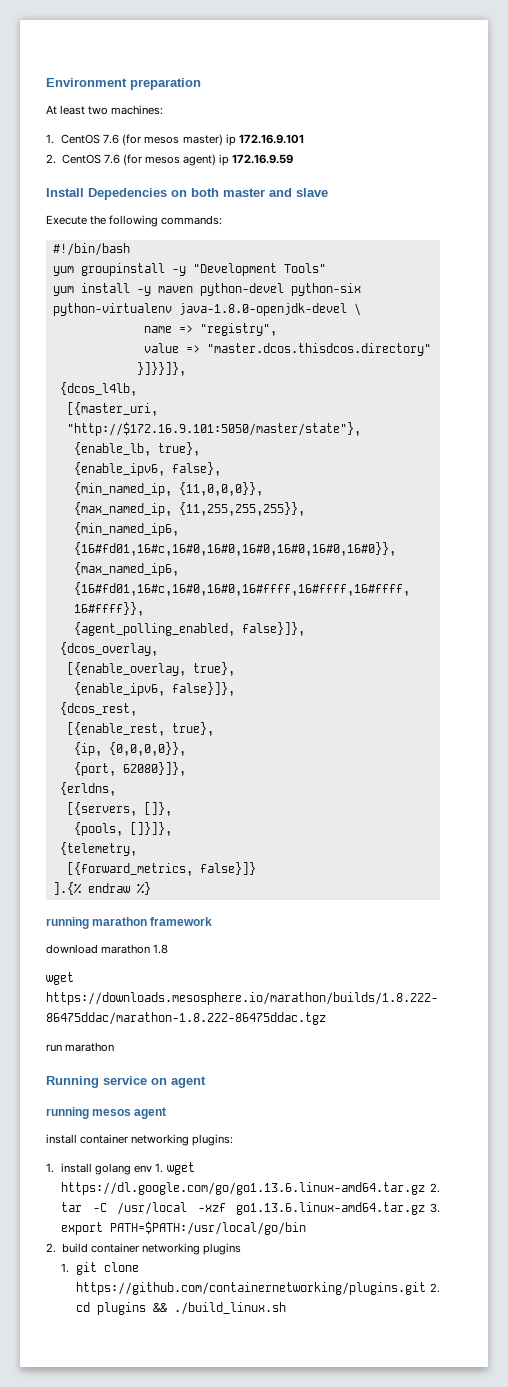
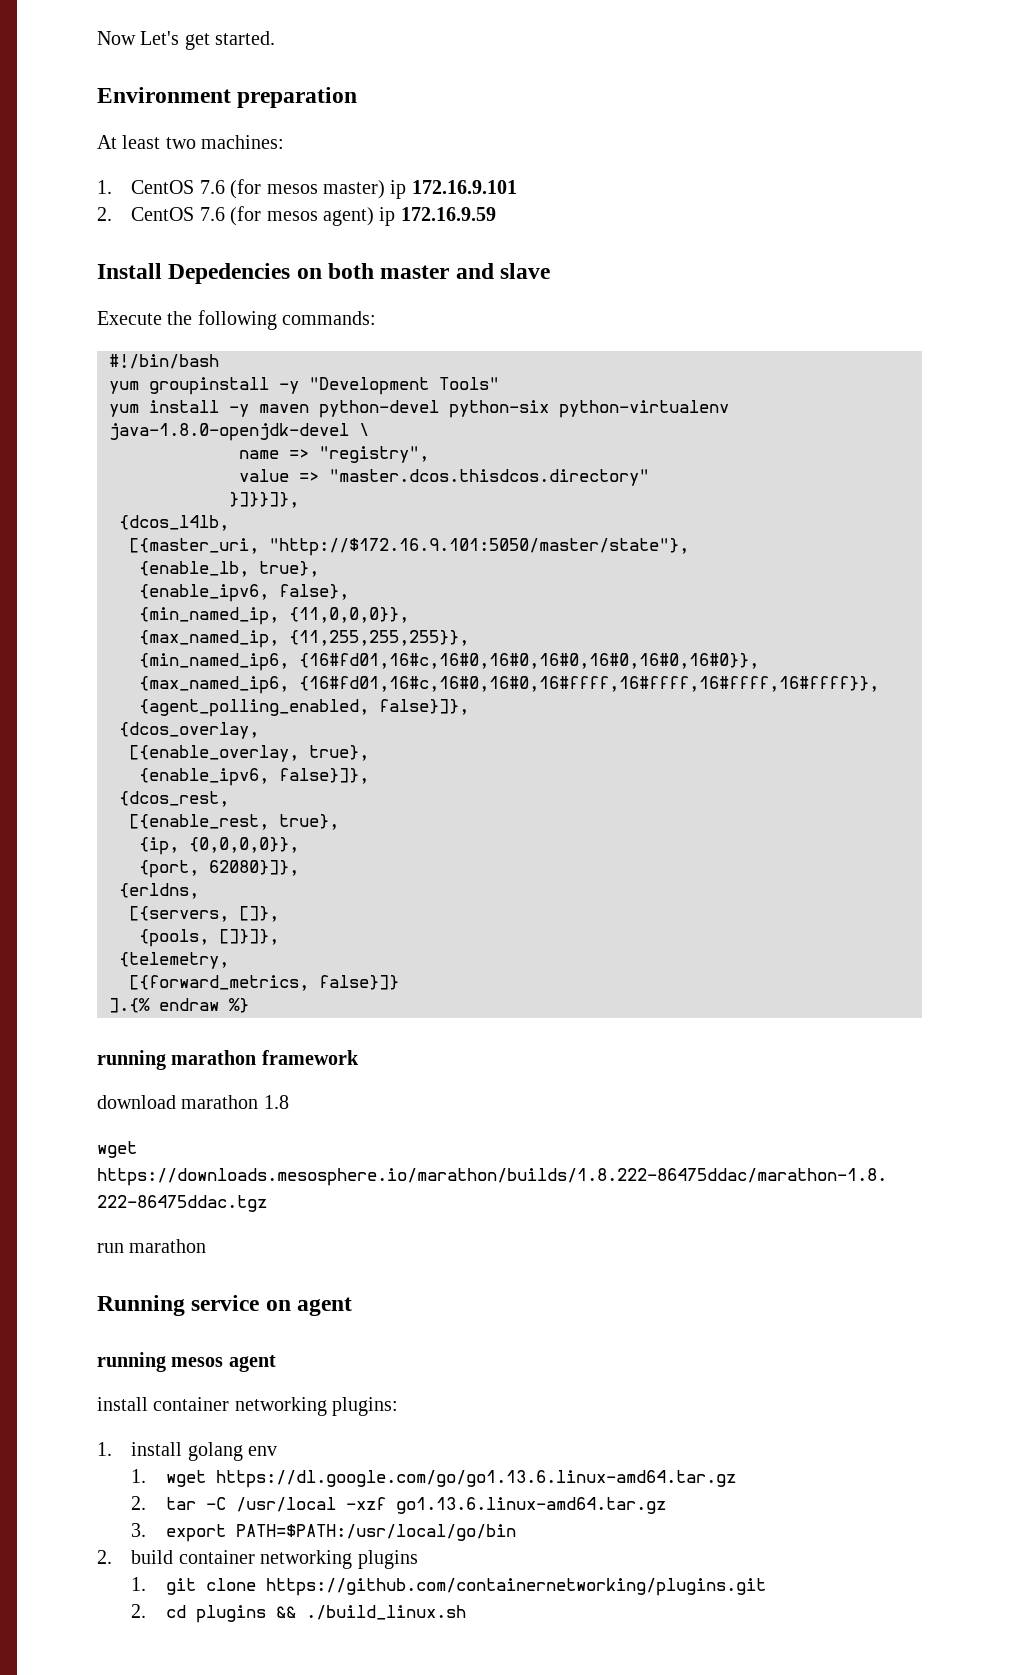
+ Now Let's get started.
- 1. install golang env 1. wget https://dl.google.com/go/go1.13.6.linux-amd64.tar.gz 2. tar -C /usr/local -xzf go1.13.6.linux-amd64.tar.gz 3. export PATH=$PATH:/usr/local/go/bin
+ 1. install golang env
+ 1. wget https://dl.google.com/go/go1.13.6.linux-amd64.tar.gz
+ 2. tar -C /usr/local -xzf go1.13.6.linux-amd64.tar.gz
+ 3. export PATH=$PATH:/usr/local/go/bin
- 1. git clone https://github.com/containernetworking/plugins.git 2. cd plugins && ./build_linux.sh
+ 1. git clone https://github.com/containernetworking/plugins.git
+ 2. cd plugins && ./build_linux.sh

